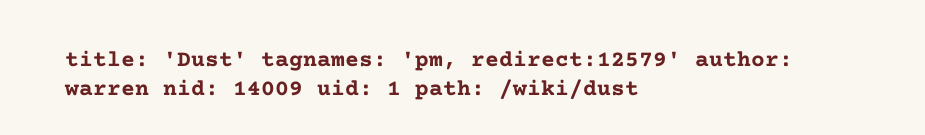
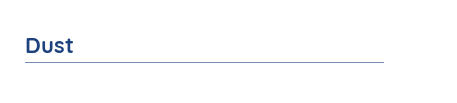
- title: 'Dust' tagnames: 'pm, redirect:12579' author: warren nid: 14009 uid: 1 path: /wiki/dust
+ Dust

